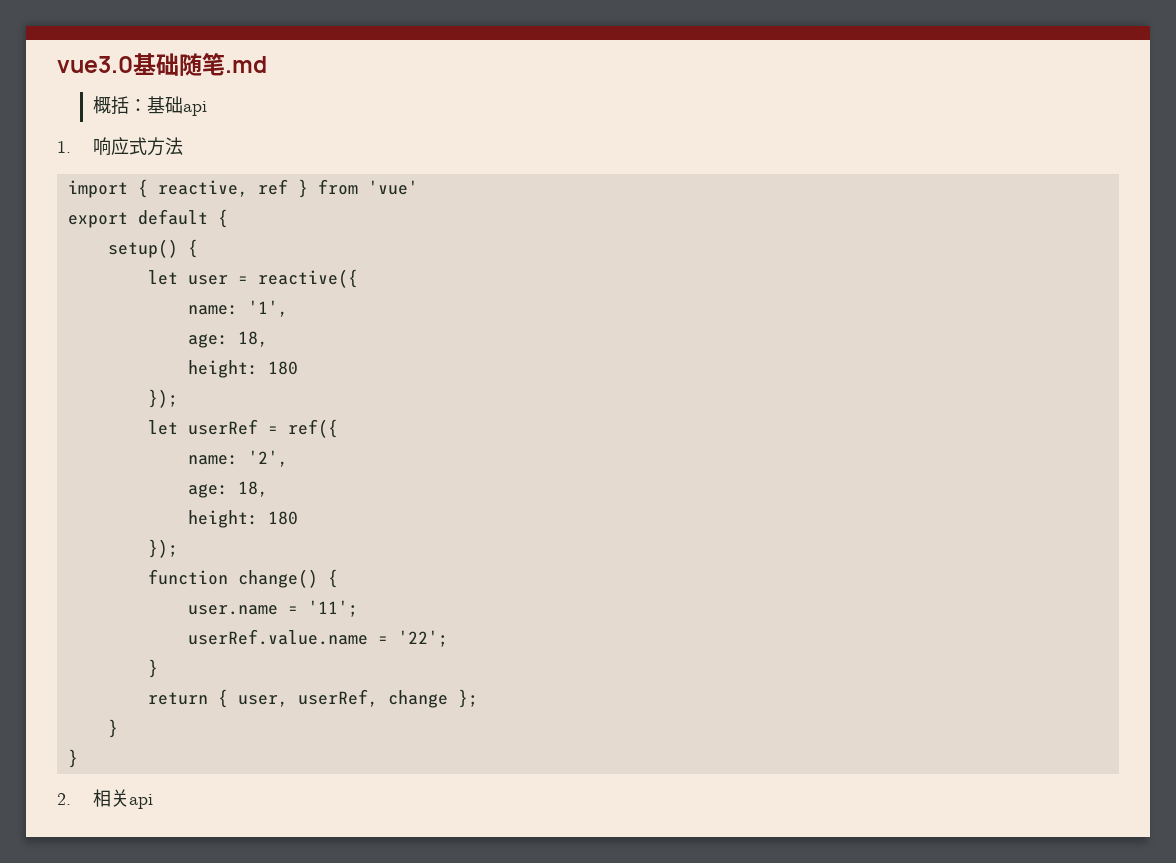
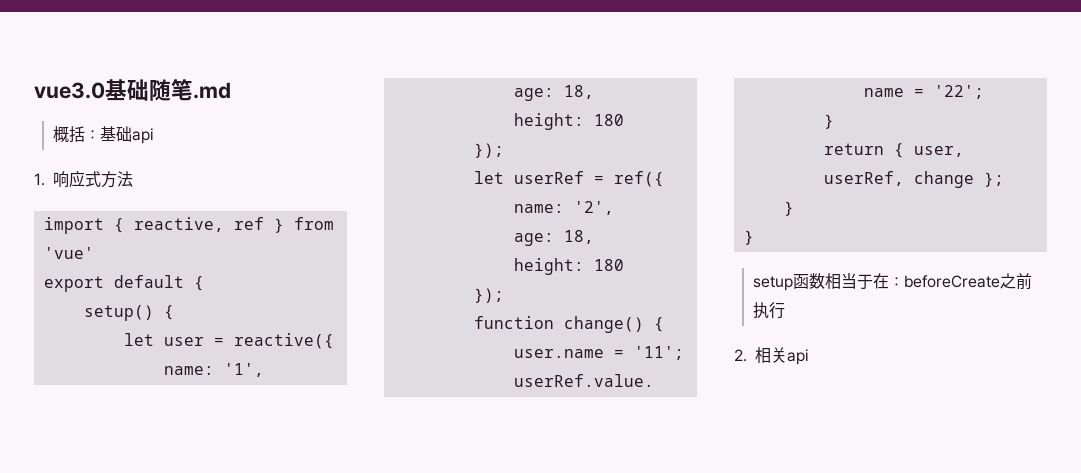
+ setup函数相当于在：beforeCreate之前执行

